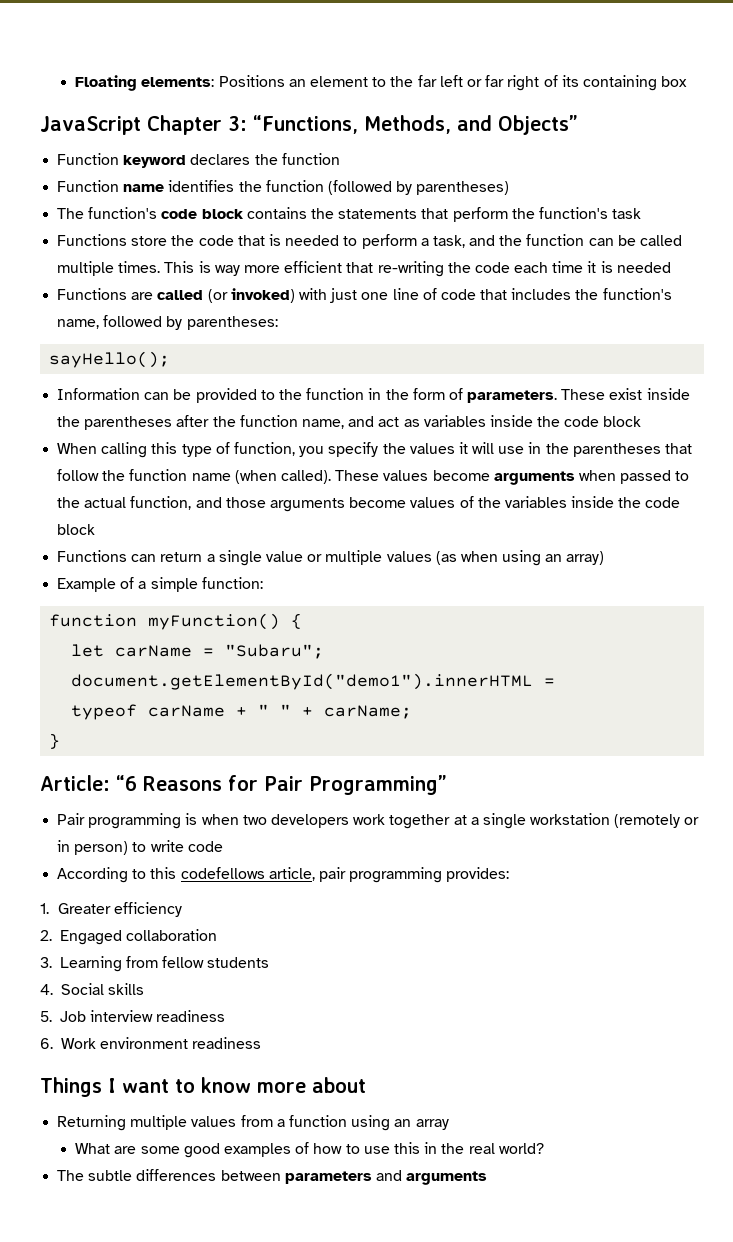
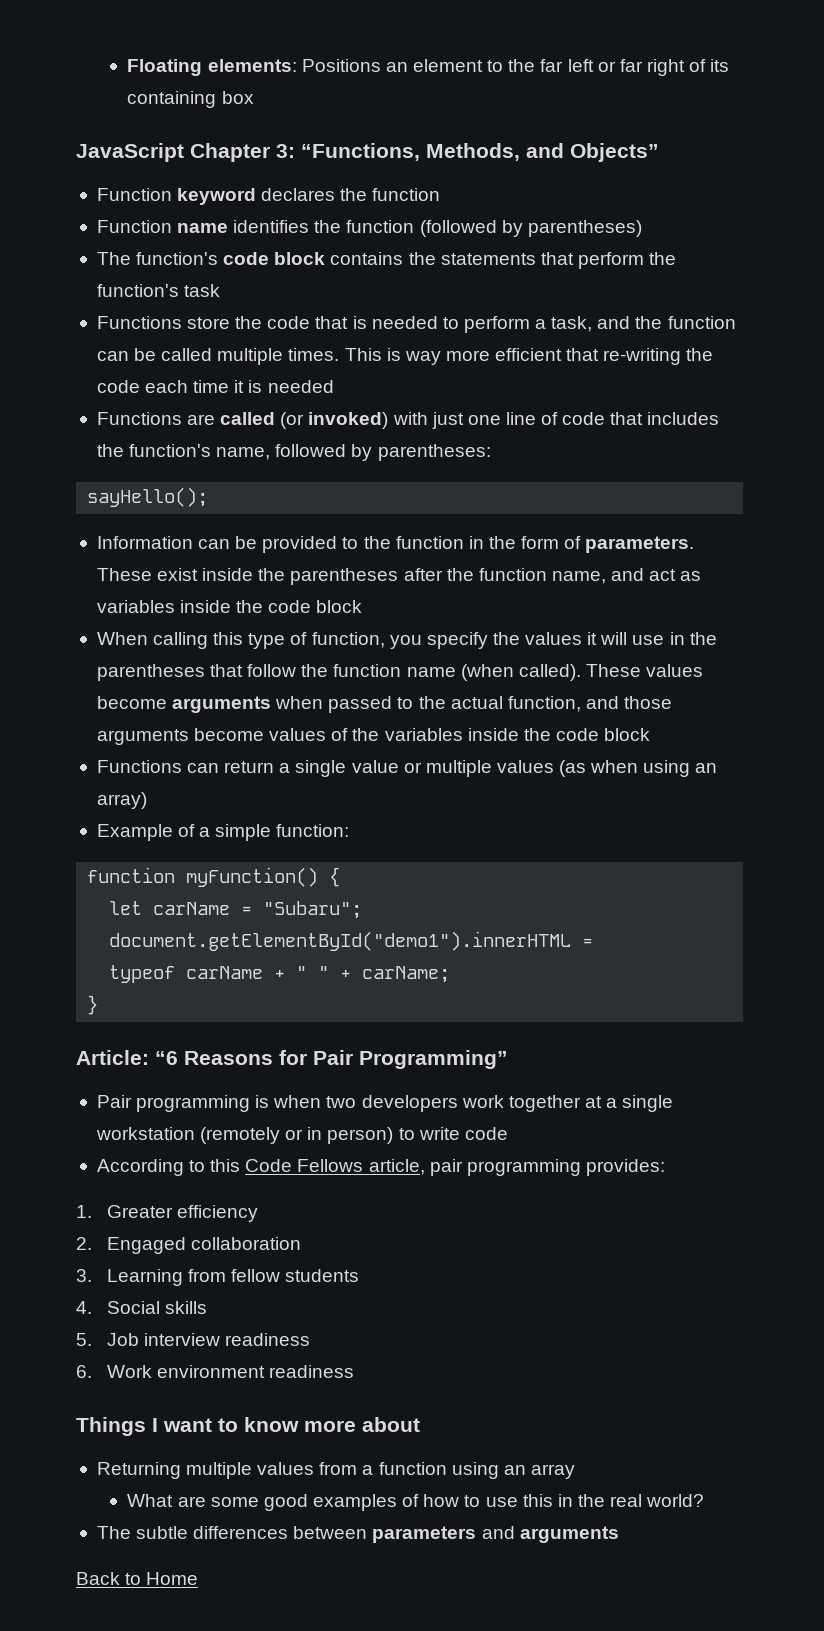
- According to this codefellows article, pair programming provides:
+ According to this Code Fellows article, pair programming provides:
+ Back to Home

